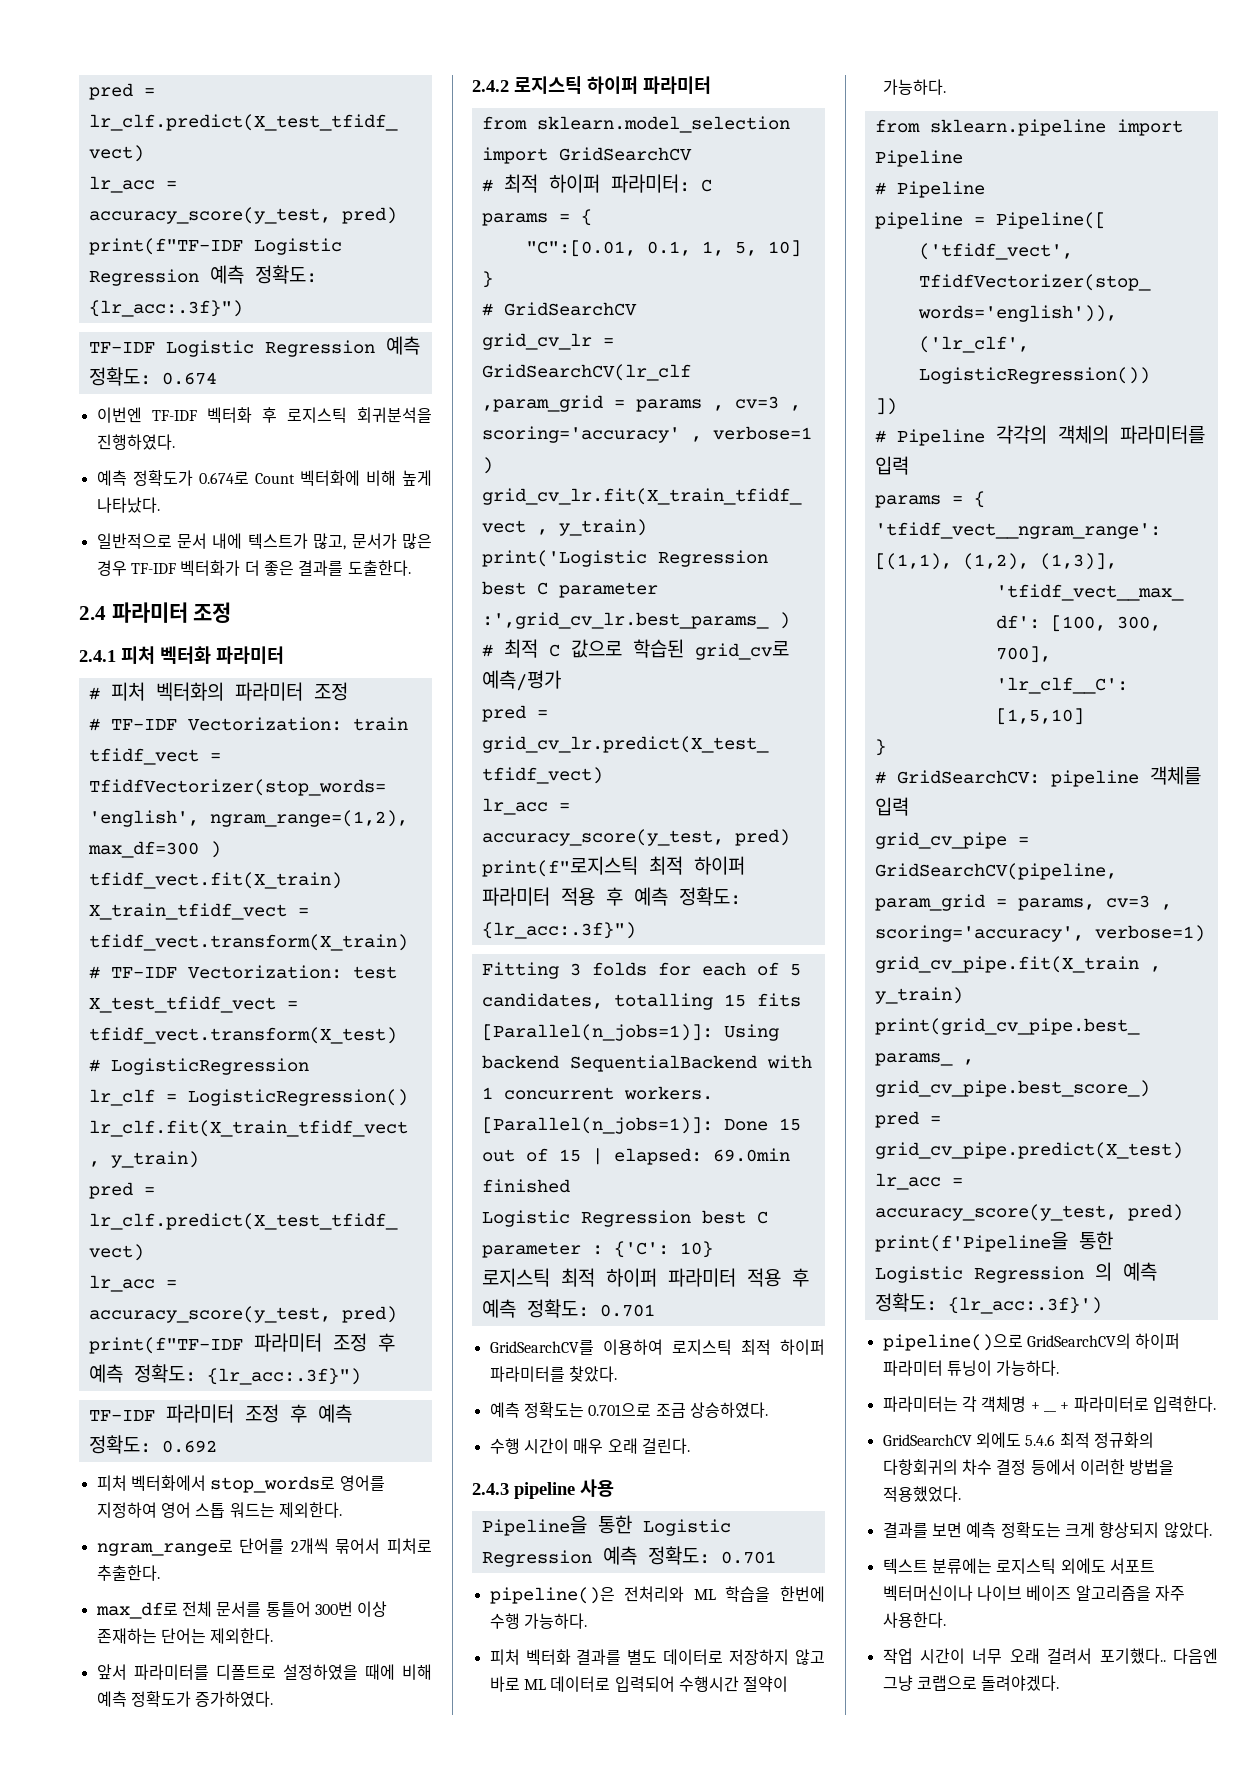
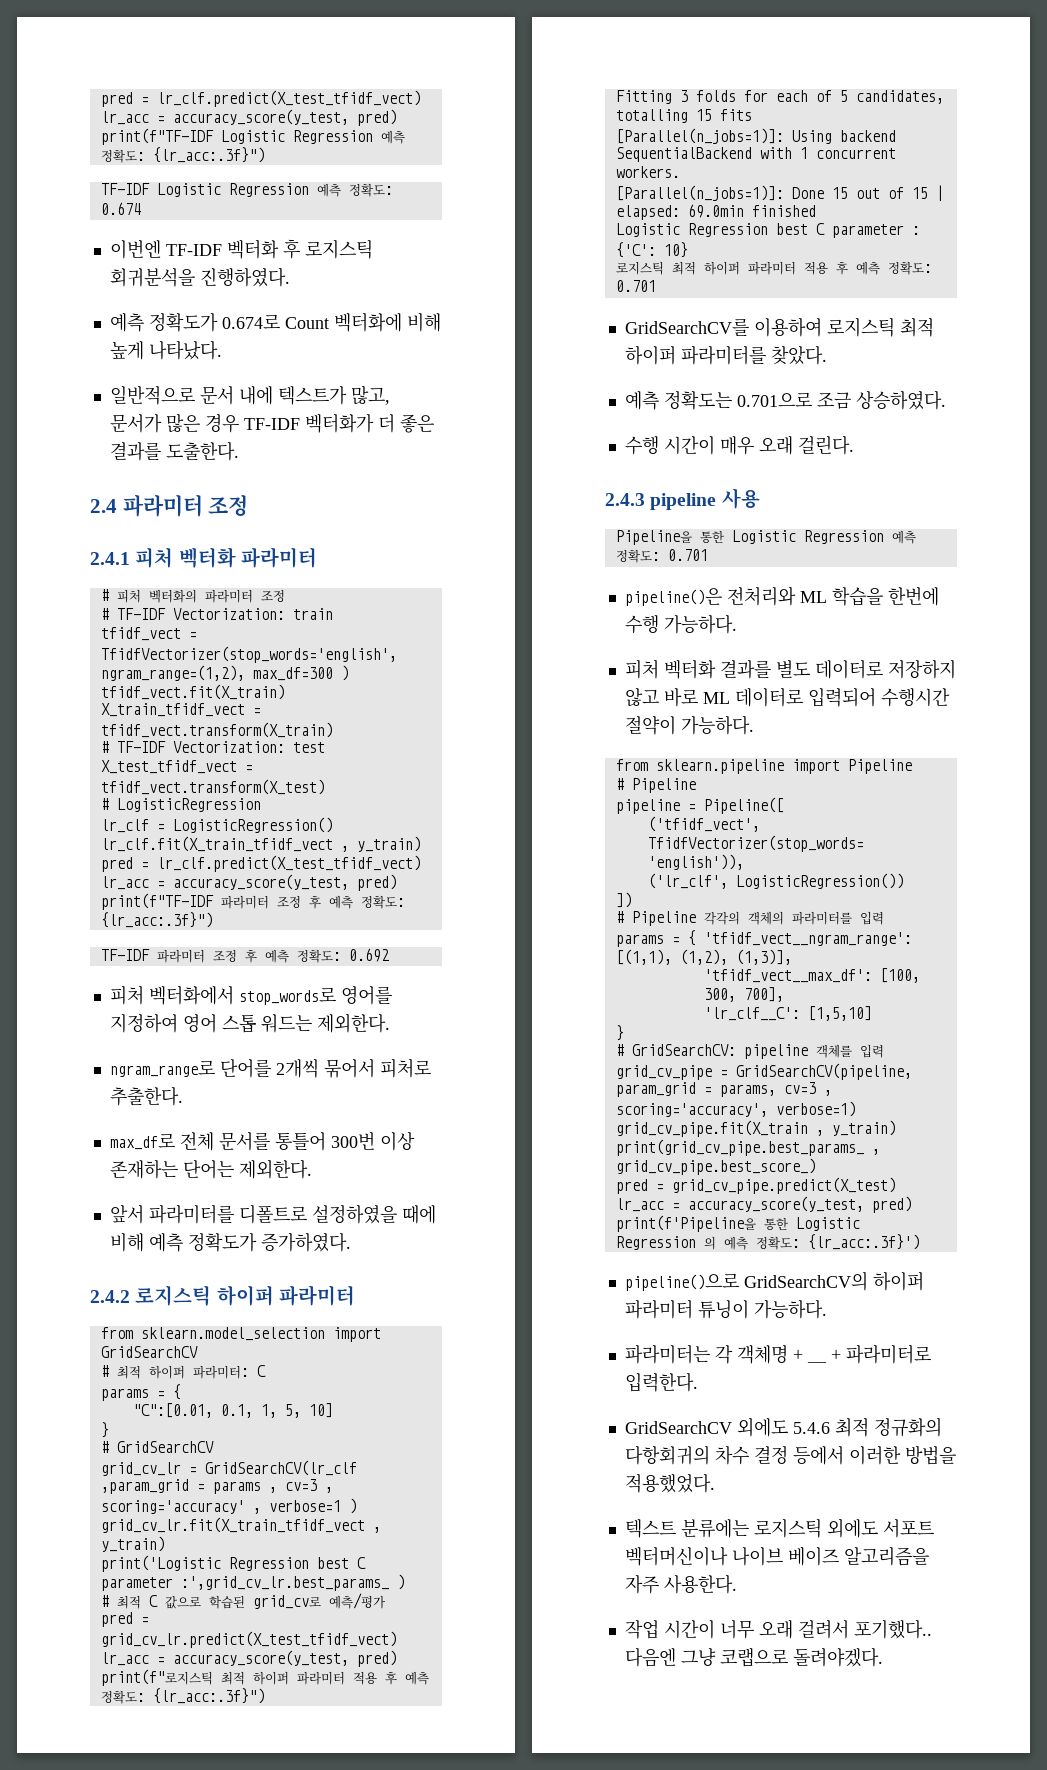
- 결과를 보면 예측 정확도는 크게 향상되지 않았다.

